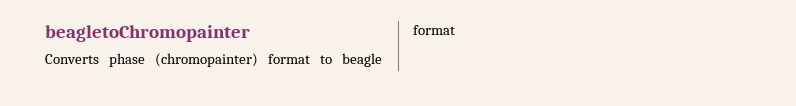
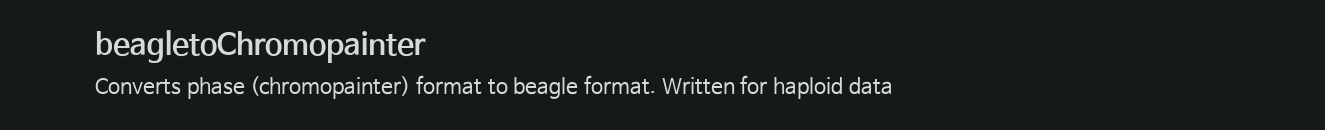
- Converts phase (chromopainter) format to beagle format
+ Converts phase (chromopainter) format to beagle format. Written for haploid data

